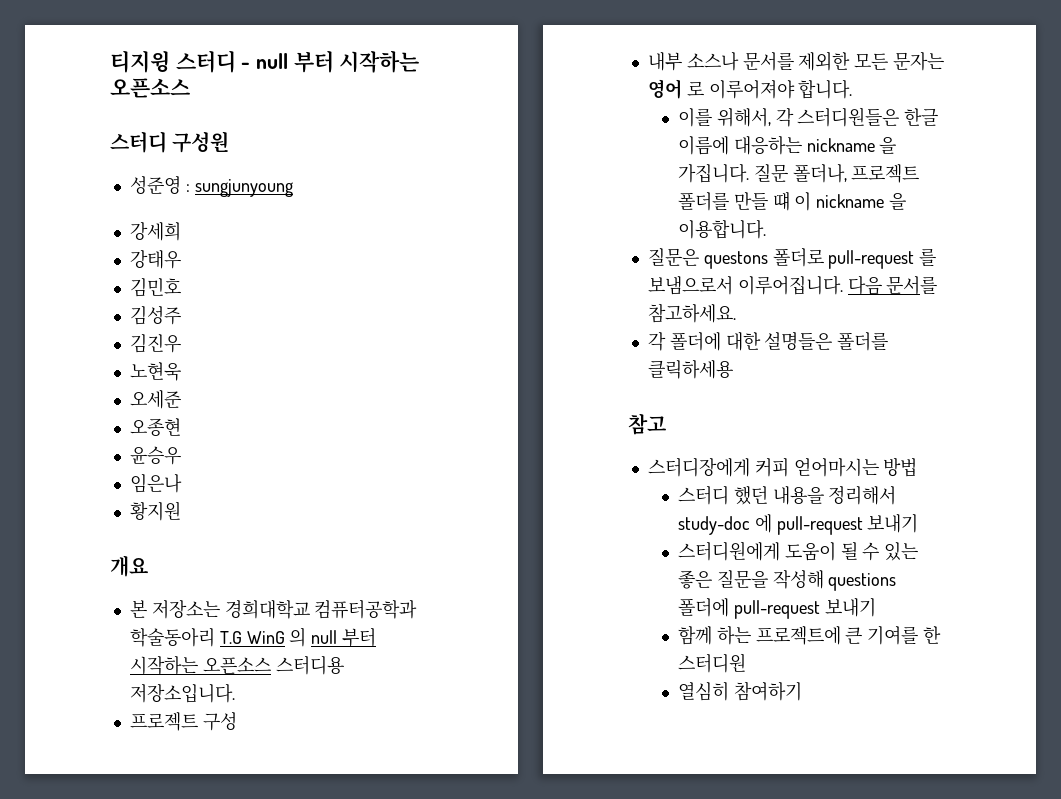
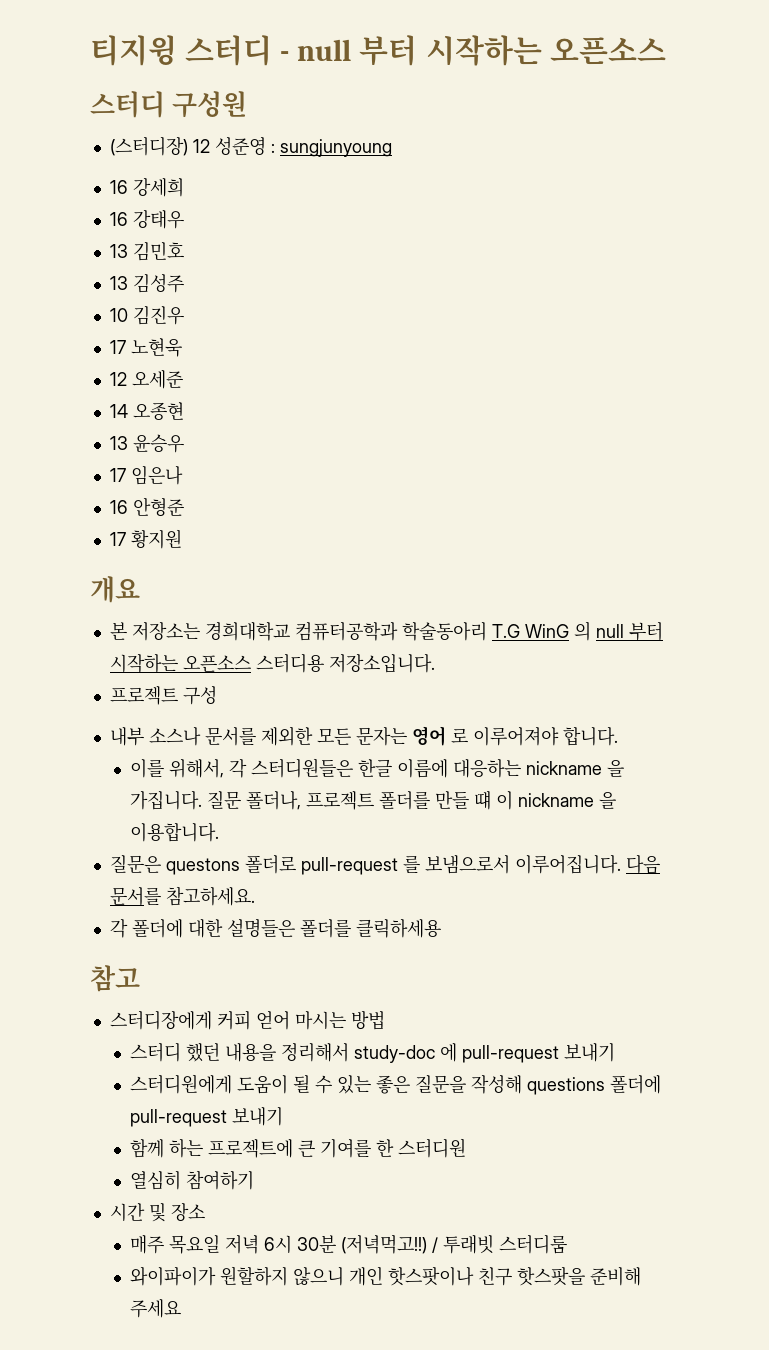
- 성준영 : sungjunyoung
+ (스터디장) 12 성준영 : sungjunyoung
- 강세희
+ 16 강세희
- 강태우
+ 16 강태우
- 김민호
+ 13 김민호
- 김성주
+ 13 김성주
- 김진우
+ 10 김진우
- 노현욱
+ 17 노현욱
- 오세준
+ 12 오세준
- 오종현
+ 14 오종현
- 윤승우
+ 13 윤승우
- 임은나
+ 17 임은나
- 황지원
+ 16 안형준
+ 17 황지원
- 스터디장에게 커피 얻어마시는 방법
+ 스터디장에게 커피 얻어 마시는 방법
+ 시간 및 장소
+ 매주 목요일 저녁 6시 30분 (저녁먹고!!) / 투래빗 스터디룸
+ 와이파이가 원할하지 않으니 개인 핫스팟이나 친구 핫스팟을 준비해 주세요

